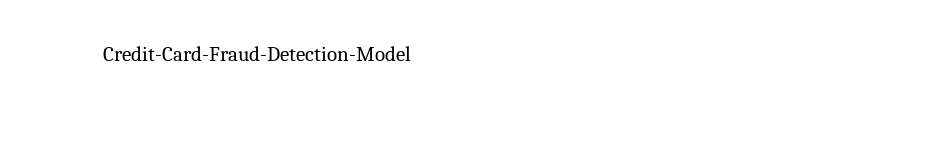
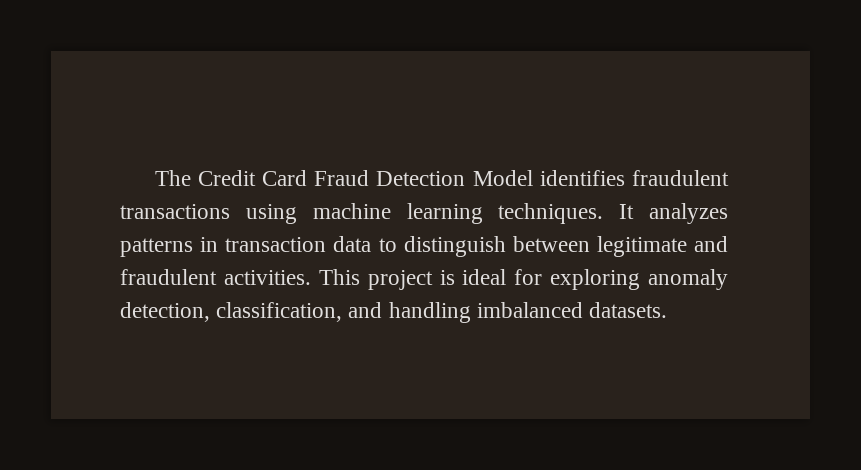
- Credit-Card-Fraud-Detection-Model
+ The Credit Card Fraud Detection Model identifies fraudulent transactions using machine learning techniques. It analyzes patterns in transaction data to distinguish between legitimate and fraudulent activities. This project is ideal for exploring anomaly detection, classification, and handling imbalanced datasets.

